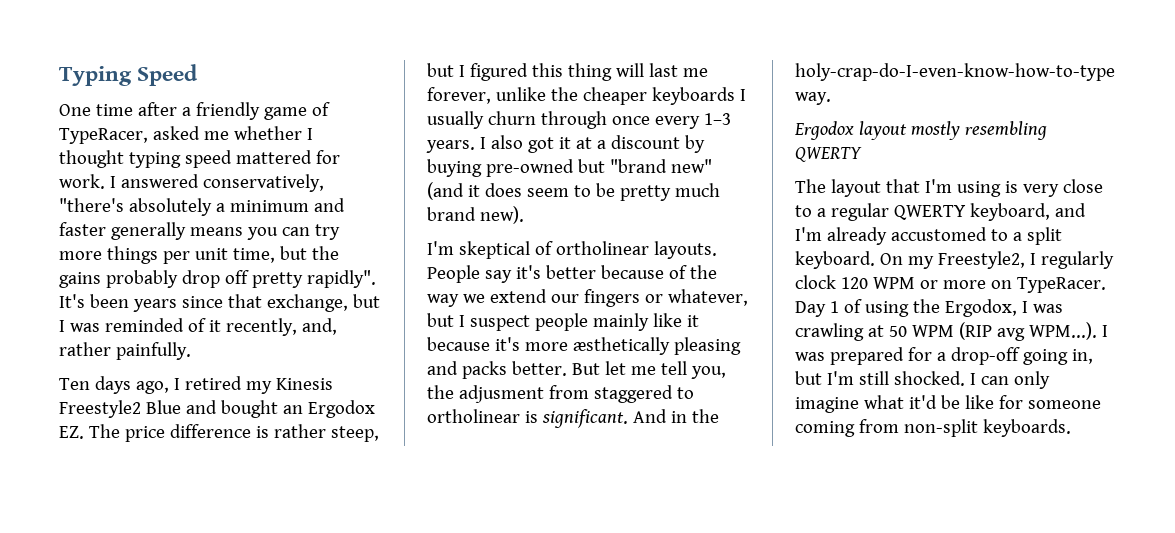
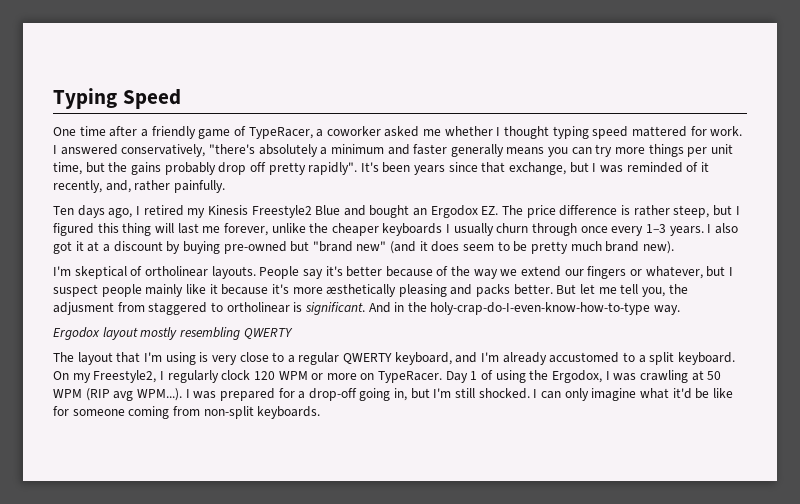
- One time after a friendly game of TypeRacer, asked me whether I thought typing speed mattered for work.
+ One time after a friendly game of TypeRacer, a coworker asked me whether I thought typing speed mattered for work.

